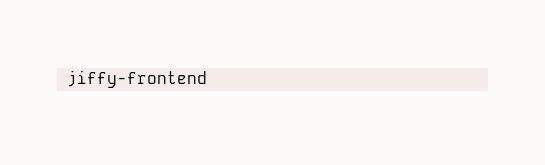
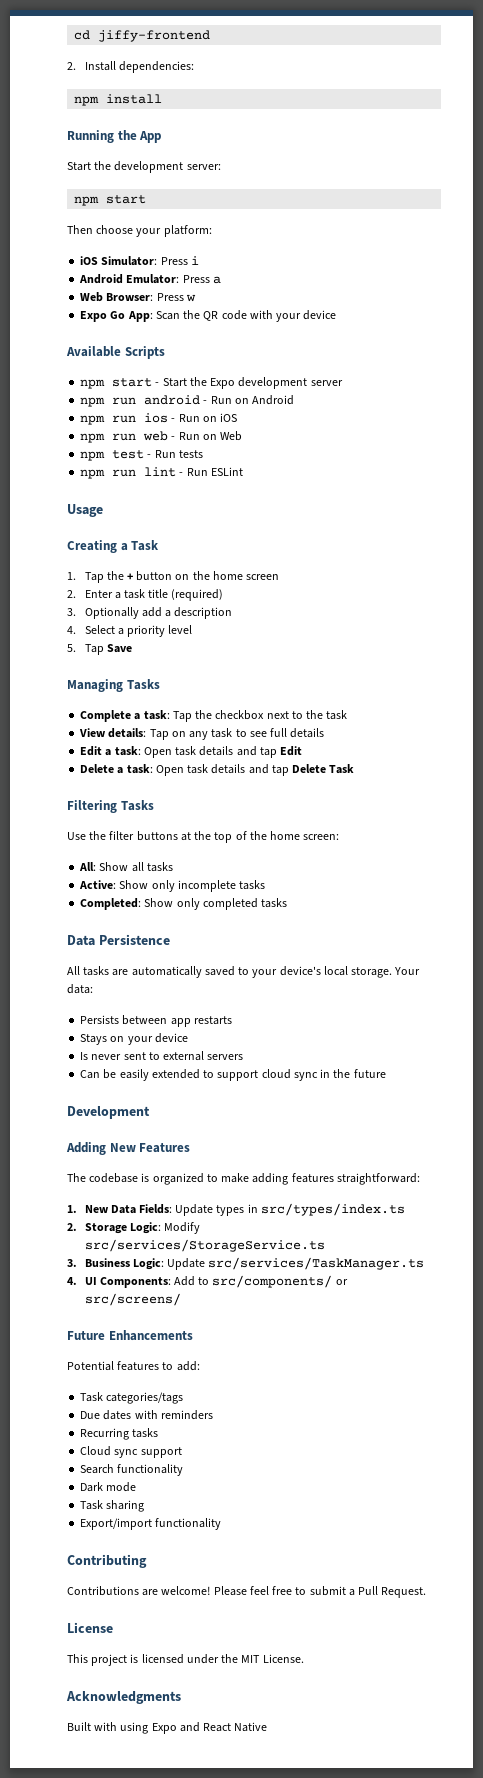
- jiffy-frontend
+ cd jiffy-frontend
+ 2. Install dependencies:
+ npm install
+ Running the App
+ Start the development server:
+ npm start
+ Then choose your platform:
+ iOS Simulator: Press i
+ Android Emulator: Press a
+ Web Browser: Press w
+ Expo Go App: Scan the QR code with your device
+ Available Scripts
+ npm start - Start the Expo development server
+ npm run android - Run on Android
+ npm run ios - Run on iOS
+ npm run web - Run on Web
+ npm test - Run tests
+ npm run lint - Run ESLint
+ Usage
+ Creating a Task
+ 1. Tap the + button on the home screen
+ 2. Enter a task title (required)
+ 3. Optionally add a description
+ 4. Select a priority level
+ 5. Tap Save
+ Managing Tasks
+ Complete a task: Tap the checkbox next to the task
+ View details: Tap on any task to see full details
+ Edit a task: Open task details and tap Edit
+ Delete a task: Open task details and tap Delete Task
+ Filtering Tasks
+ Use the filter buttons at the top of the home screen:
+ All: Show all tasks
+ Active: Show only incomplete tasks
+ Completed: Show only completed tasks
+ Data Persistence
+ All tasks are automatically saved to your device's local storage. Your data:
+ Persists between app restarts
+ Stays on your device
+ Is never sent to external servers
+ Can be easily extended to support cloud sync in the future
+ Development
+ Adding New Features
+ The codebase is organized to make adding features straightforward:
+ 1. New Data Fields: Update types in src/types/index.ts
+ 2. Storage Logic: Modify src/services/StorageService.ts
+ 3. Business Logic: Update src/services/TaskManager.ts
+ 4. UI Components: Add to src/components/ or src/screens/
+ Future Enhancements
+ Potential features to add:
+ Task categories/tags
+ Due dates with reminders
+ Recurring tasks
+ Cloud sync support
+ Search functionality
+ Dark mode
+ Task sharing
+ Export/import functionality
+ Contributing
+ Contributions are welcome! Please feel free to submit a Pull Request.
+ License
+ This project is licensed under the MIT License.
+ Acknowledgments
+ Built with using Expo and React Native

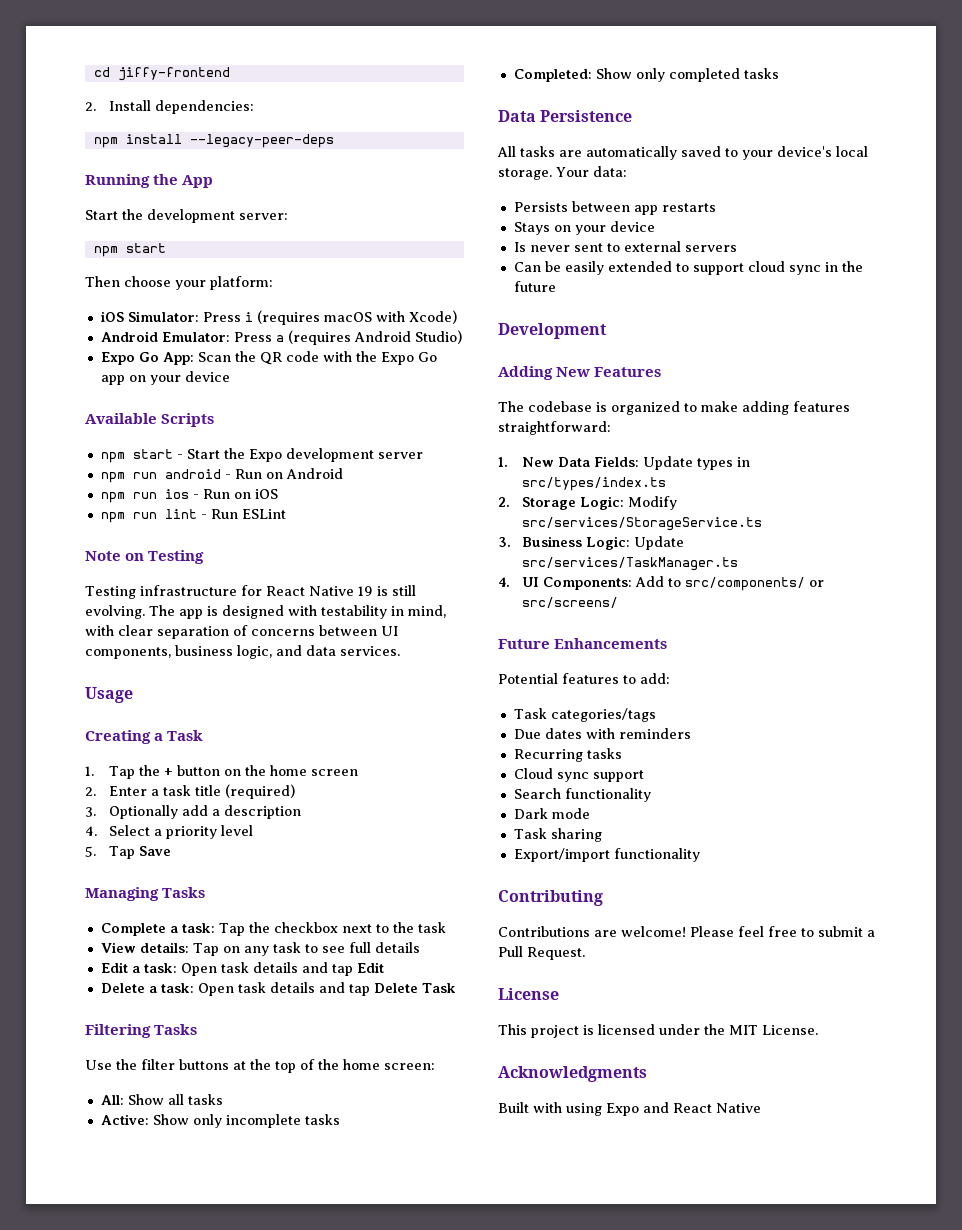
- npm install
+ npm install --legacy-peer-deps
- iOS Simulator: Press i
+ iOS Simulator: Press i (requires macOS with Xcode)
- Android Emulator: Press a
- Web Browser: Press w
+ Android Emulator: Press a (requires Android Studio)
- Expo Go App: Scan the QR code with your device
+ Expo Go App: Scan the QR code with the Expo Go app on your device
- npm run web - Run on Web
- npm test - Run tests
+ Note on Testing
+ Testing infrastructure for React Native 19 is still evolving. The app is designed with testability in mind, with clear separation of concerns between UI components, business logic, and data services.

